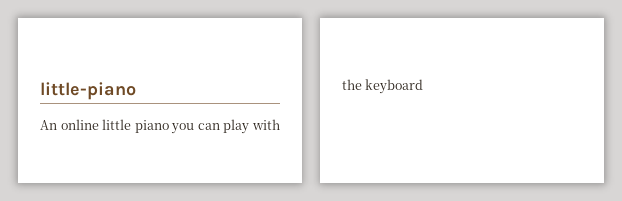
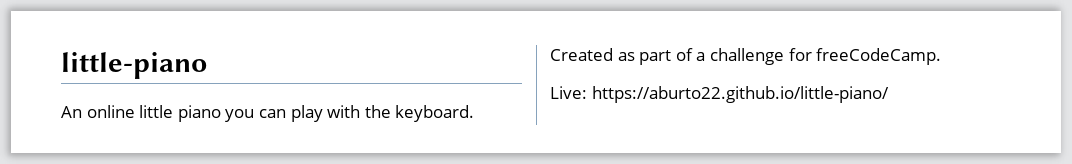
- An online little piano you can play with the keyboard
+ An online little piano you can play with the keyboard. Created as part of a challenge for freeCodeCamp.
+ Live: https://aburto22.github.io/little-piano/

